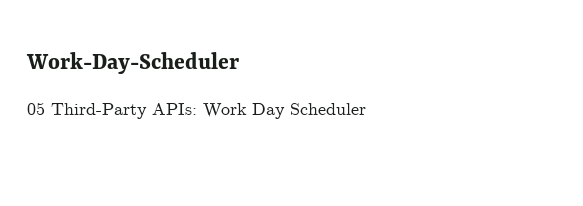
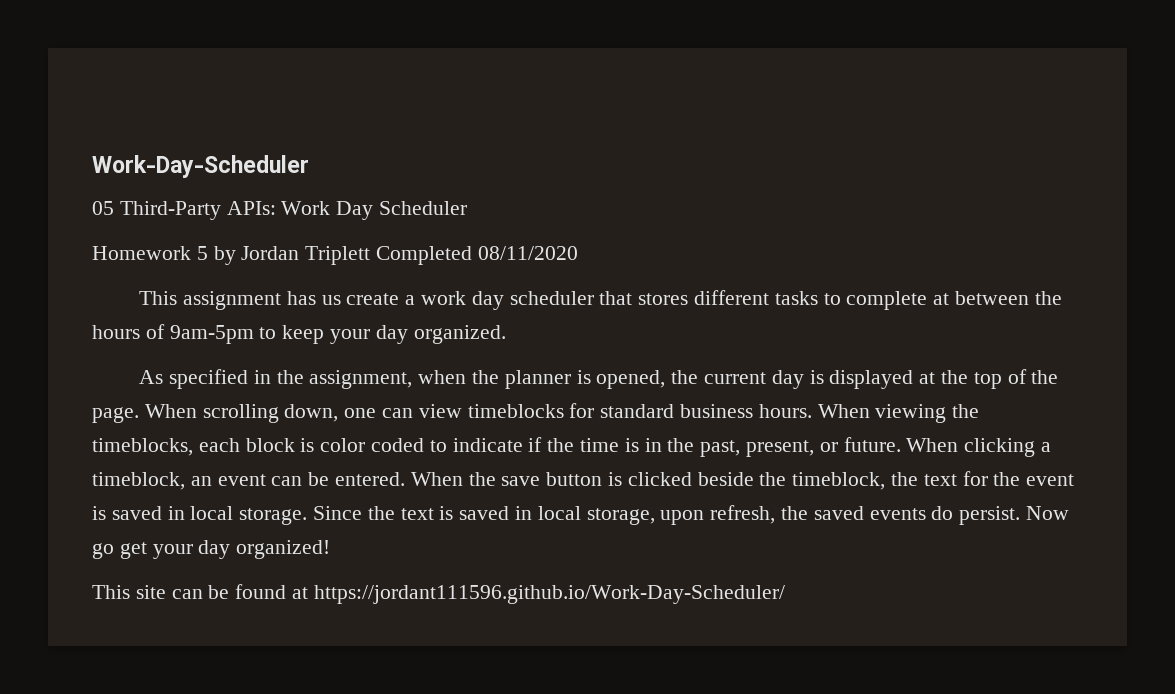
+ Homework 5 by Jordan Triplett Completed 08/11/2020
+ This assignment has us create a work day scheduler that stores different tasks to complete at between the hours of 9am-5pm to keep your day organized.
+ As specified in the assignment, when the planner is opened, the current day is displayed at the top of the page. When scrolling down, one can view timeblocks for standard business hours. When viewing the timeblocks, each block is color coded to indicate if the time is in the past, present, or future. When clicking a timeblock, an event can be entered. When the save button is clicked beside the timeblock, the text for the event is saved in local storage. Since the text is saved in local storage, upon refresh, the saved events do persist. Now go get your day organized!
+ This site can be found at https://jordant111596.github.io/Work-Day-Scheduler/

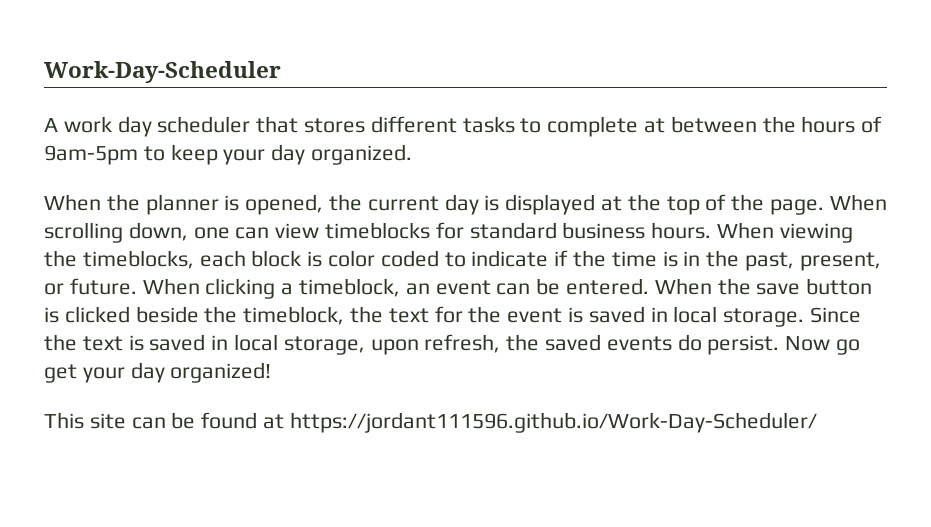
- 05 Third-Party APIs: Work Day Scheduler
- Homework 5 by Jordan Triplett Completed 08/11/2020
- This assignment has us create a work day scheduler that stores different tasks to complete at between the hours of 9am-5pm to keep your day organized.
+ A work day scheduler that stores different tasks to complete at between the hours of 9am-5pm to keep your day organized.
- As specified in the assignment, when the planner is opened, the current day is displayed at the top of the page.
+ When the planner is opened, the current day is displayed at the top of the page.

